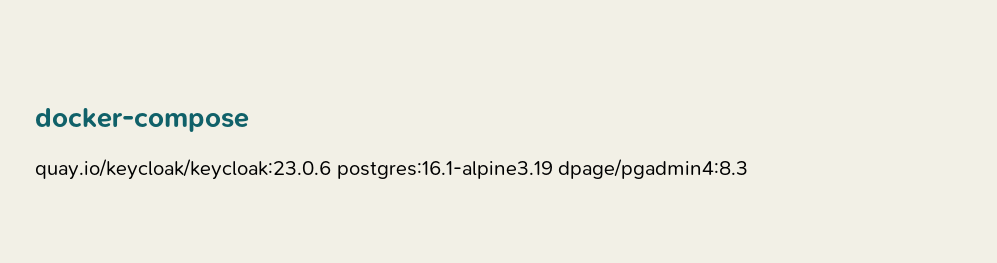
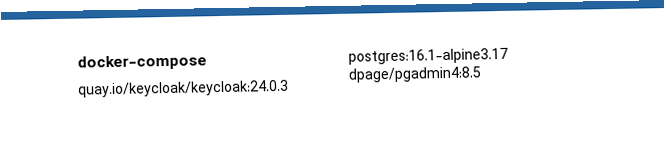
- quay.io/keycloak/keycloak:23.0.6 postgres:16.1-alpine3.19 dpage/pgadmin4:8.3
+ quay.io/keycloak/keycloak:24.0.3 postgres:16.1-alpine3.17 dpage/pgadmin4:8.5

